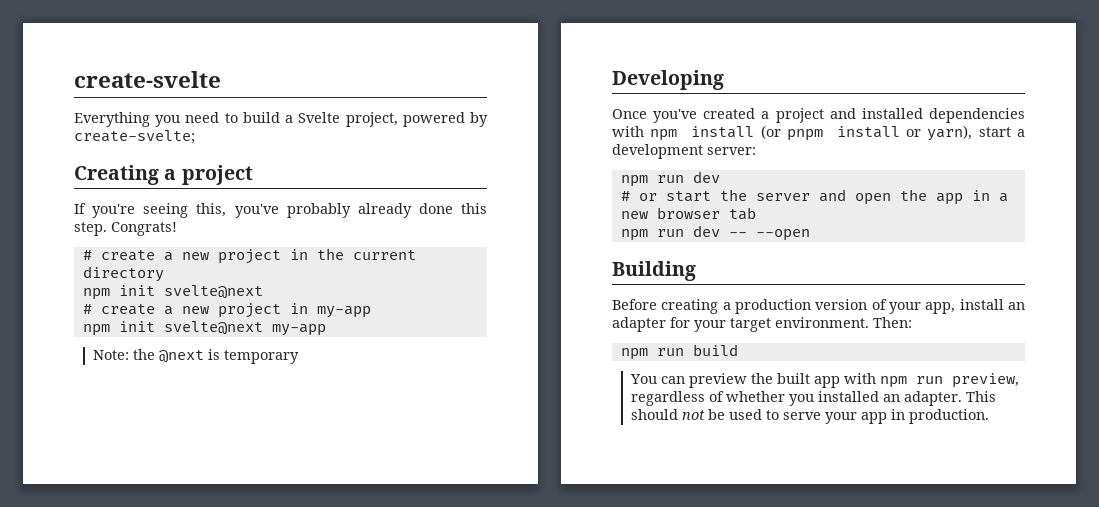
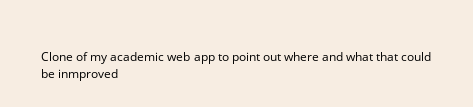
- create-svelte
- Everything you need to build a Svelte project, powered by create-svelte;
- Creating a project
- If you're seeing this, you've probably already done this step. Congrats!
- # create a new project in the current directory
- npm init svelte@next
- # create a new project in my-app
- npm init svelte@next my-app
- Note: the @next is temporary
- Developing
- Once you've created a project and installed dependencies with npm install (or pnpm install or yarn), start a development server:
- npm run dev
- # or start the server and open the app in a new browser tab
- npm run dev -- --open
- Building
- Before creating a production version of your app, install an adapter for your target environment. Then:
- npm run build
- You can preview the built app with npm run preview, regardless of whether you installed an adapter. This should not be used to serve your app in production.
+ Clone of my academic web app to point out where and what that could be inmproved

